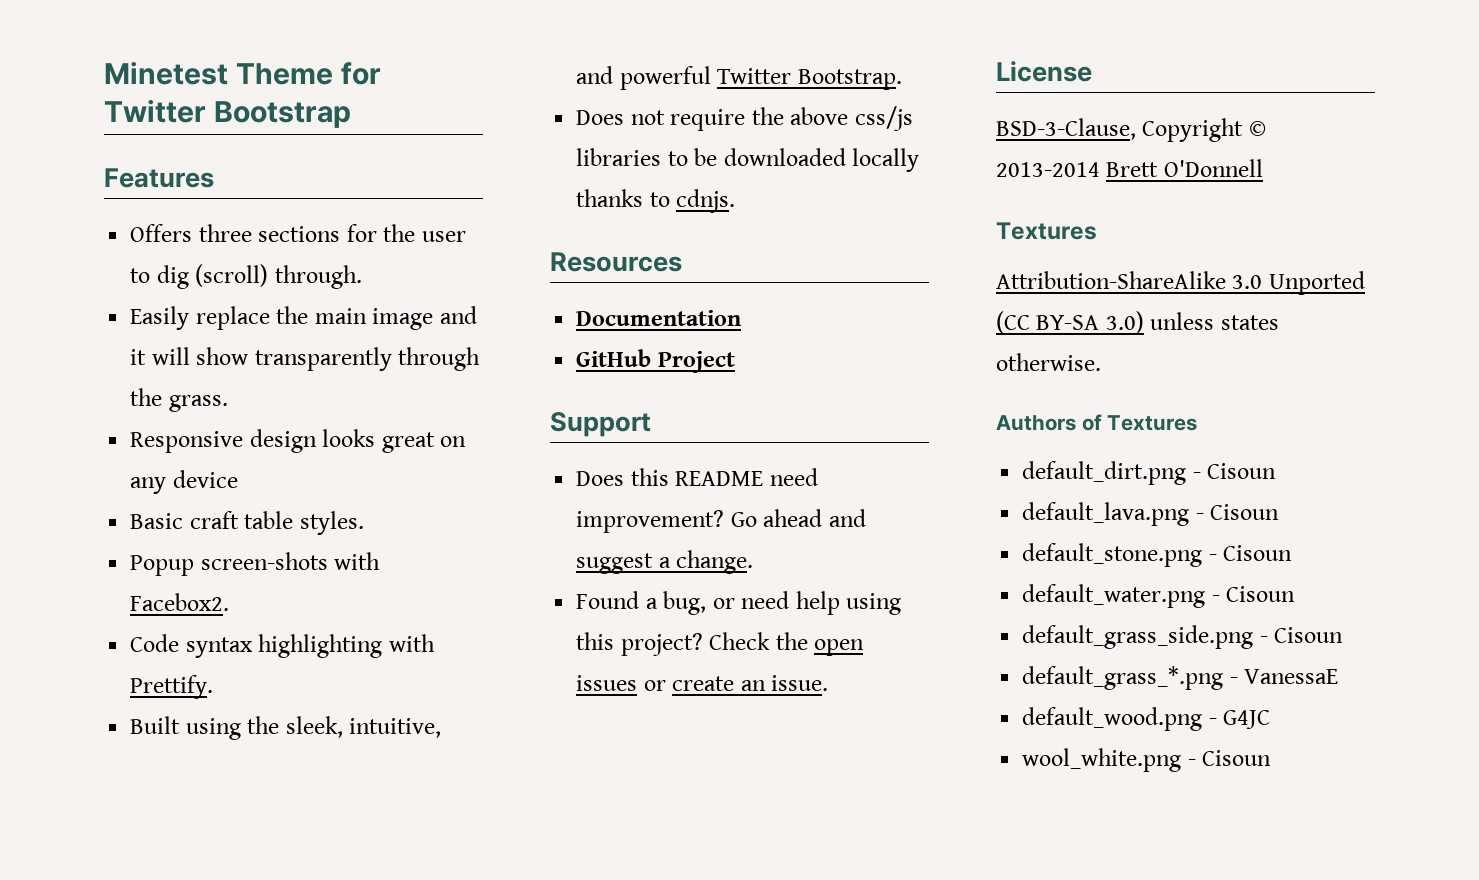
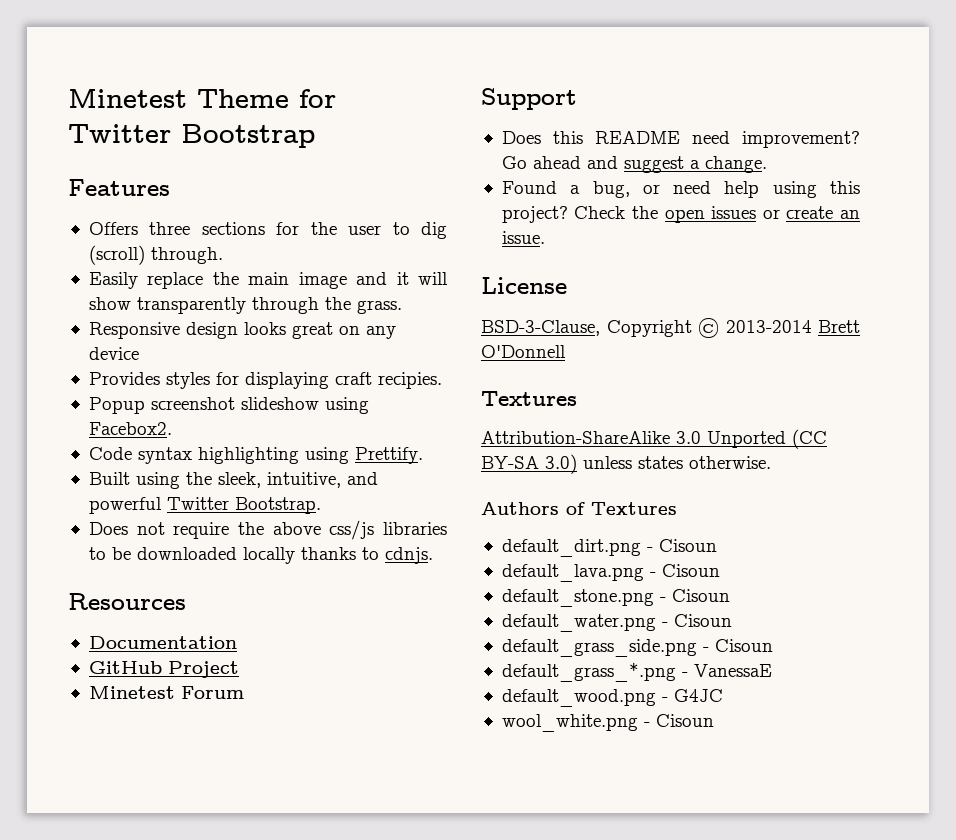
- Basic craft table styles.
- Popup screen-shots with Facebox2.
+ Provides styles for displaying craft recipies.
+ Popup screenshot slideshow using Facebox2.
- Code syntax highlighting with Prettify.
+ Code syntax highlighting using Prettify.
+ Minetest Forum

